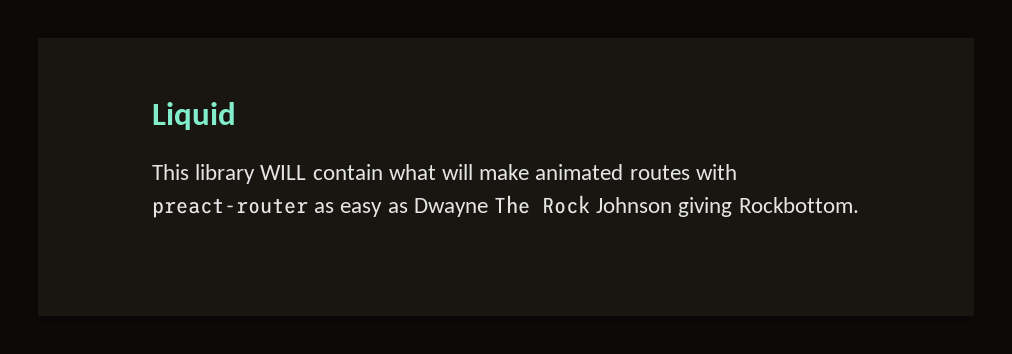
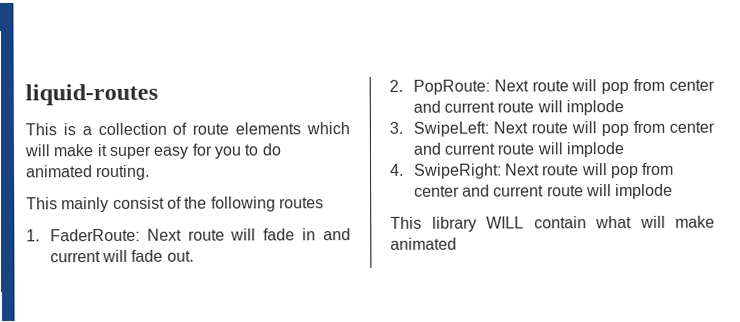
- Liquid
+ liquid-routes
+ This is a collection of route elements which will make it super easy for you to do animated routing.
+ This mainly consist of the following routes
+ 1. FaderRoute: Next route will fade in and current will fade out.
+ 2. PopRoute: Next route will pop from center and current route will implode
+ 3. SwipeLeft: Next route will pop from center and current route will implode
+ 4. SwipeRight: Next route will pop from center and current route will implode
- This library WILL contain what will make animated routes with preact-router as easy as Dwayne The Rock Johnson giving Rockbottom.
+ This library WILL contain what will make animated

